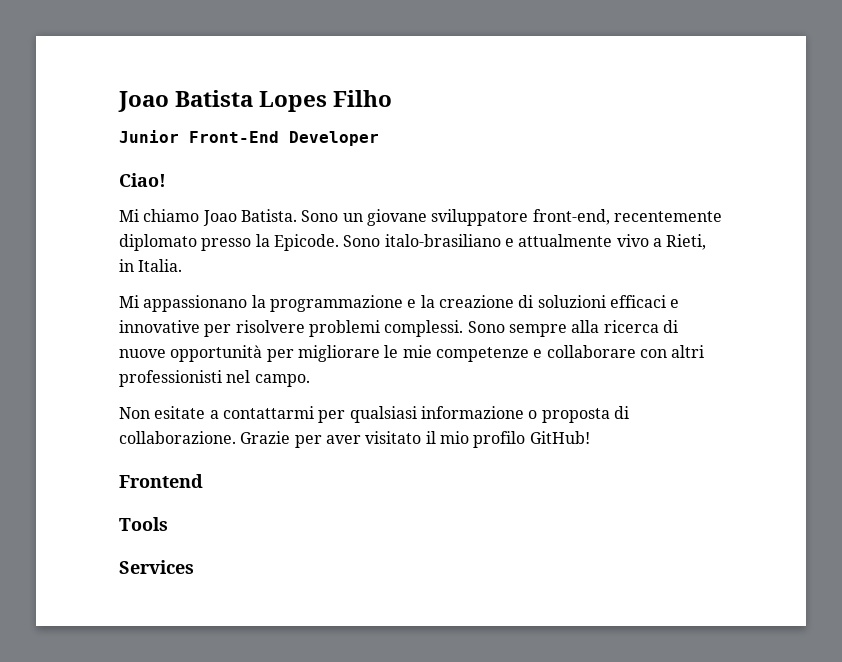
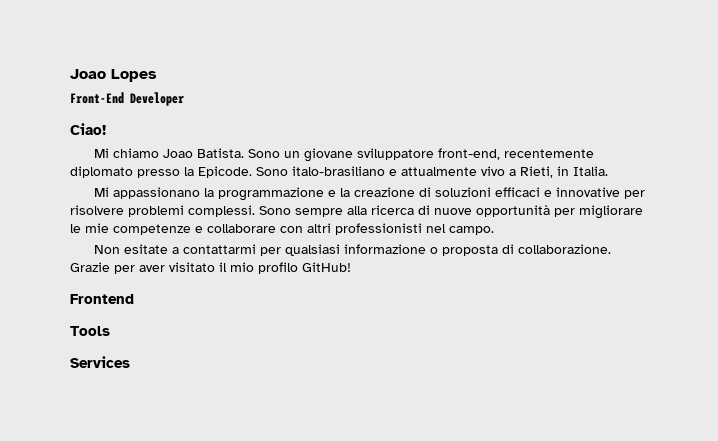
- Joao Batista Lopes Filho
- Junior Front-End Developer
+ Joao Lopes
+ Front-End Developer

